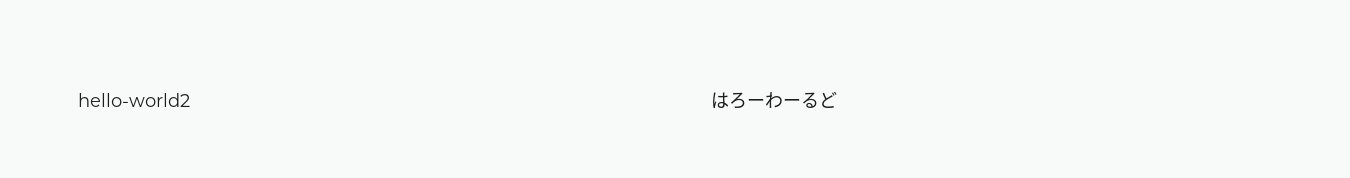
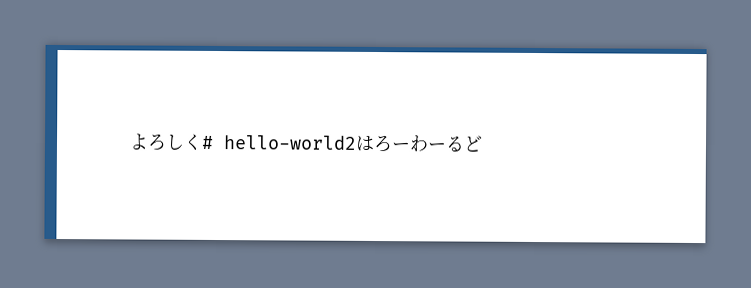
- hello-world2
- はろーわーるど
+ よろしく# hello-world2はろーわーるど

